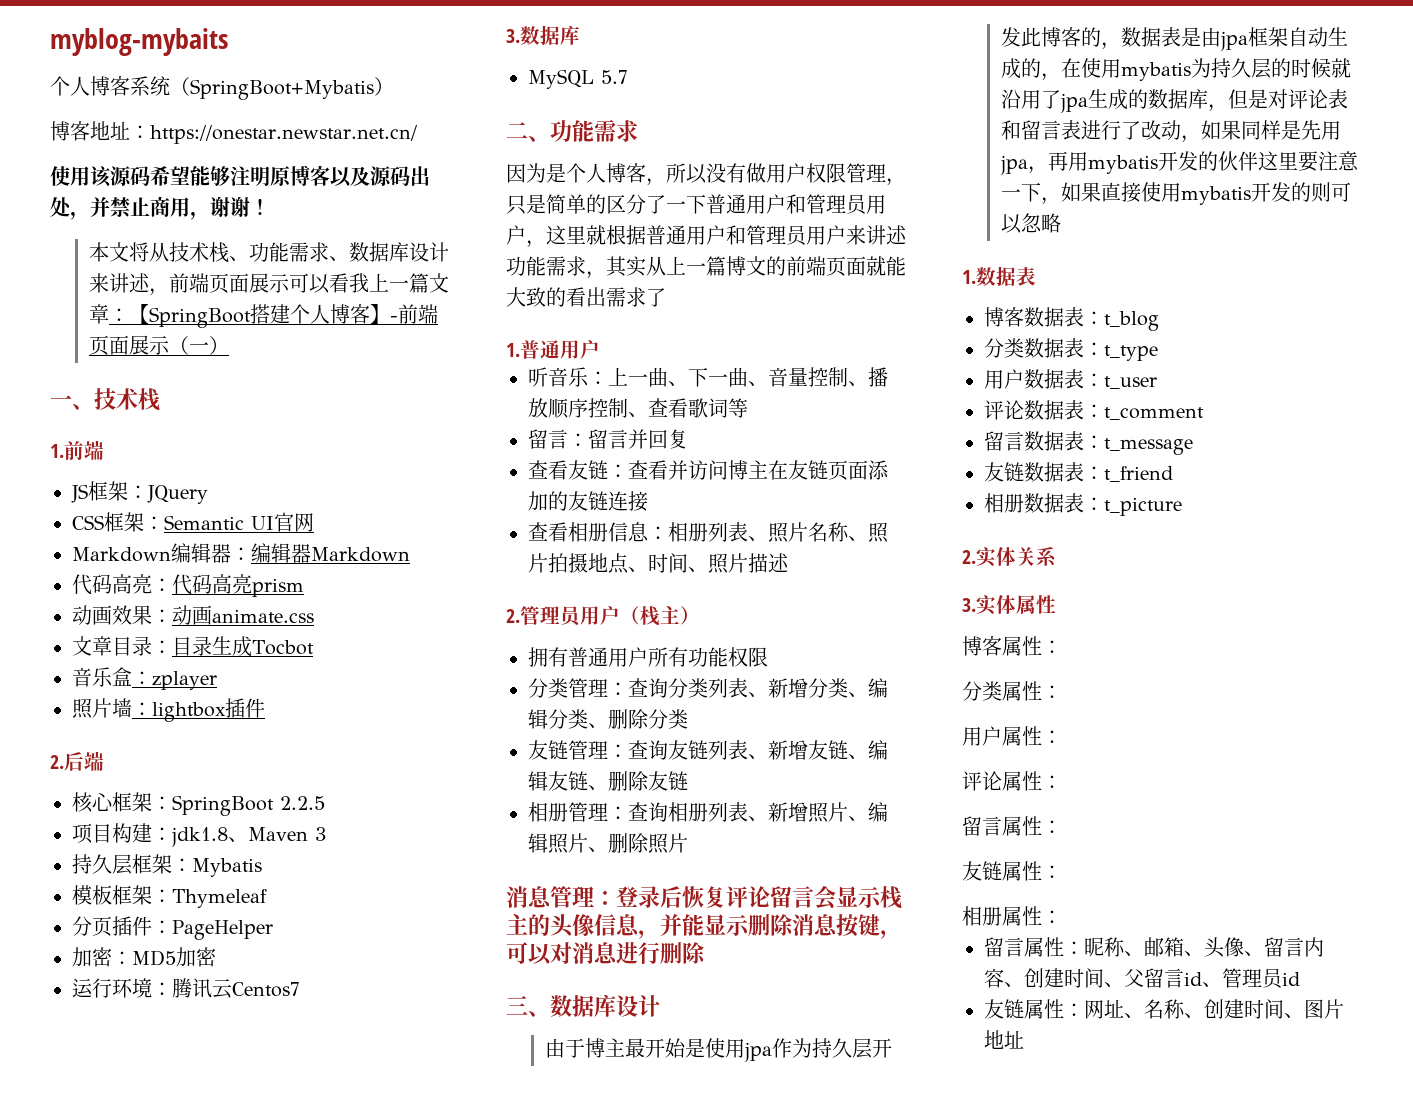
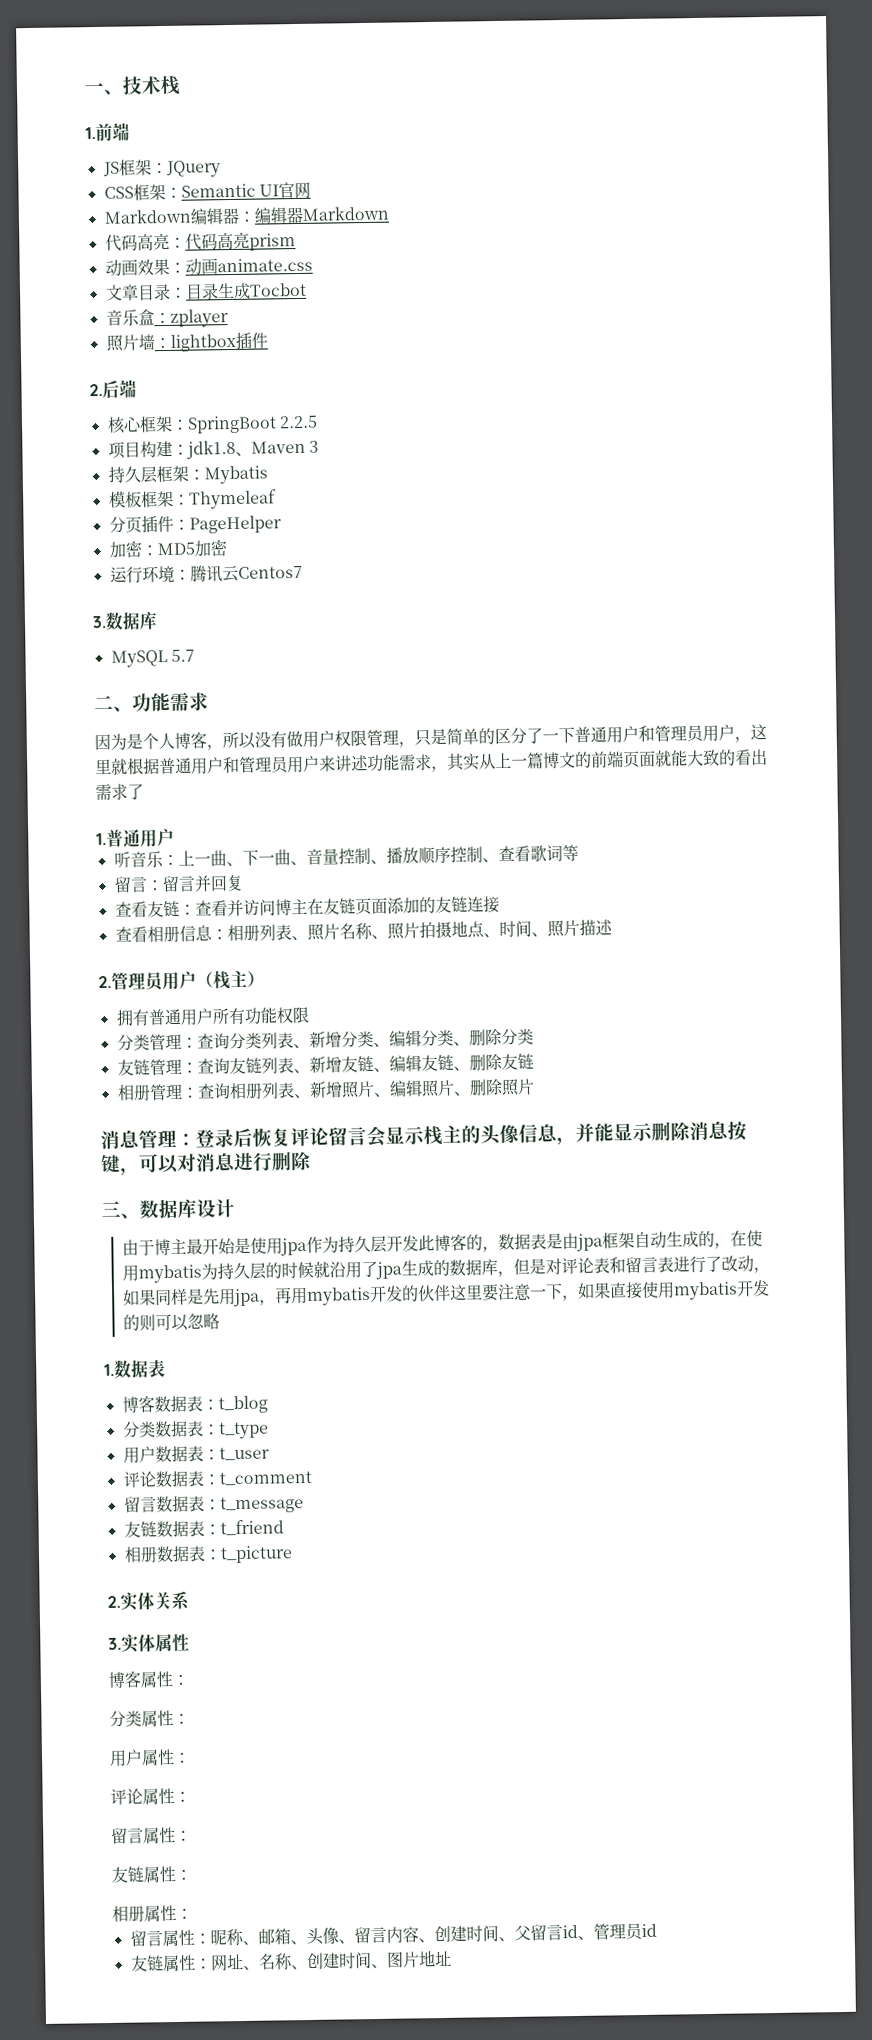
- myblog-mybaits
- 个人博客系统（SpringBoot+Mybatis）
- 博客地址：https://onestar.newstar.net.cn/
- 使用该源码希望能够注明原博客以及源码出处，并禁止商用，谢谢！
- 本文将从技术栈、功能需求、数据库设计来讲述，前端页面展示可以看我上一篇文章：【SpringBoot搭建个人博客】-前端页面展示（一）

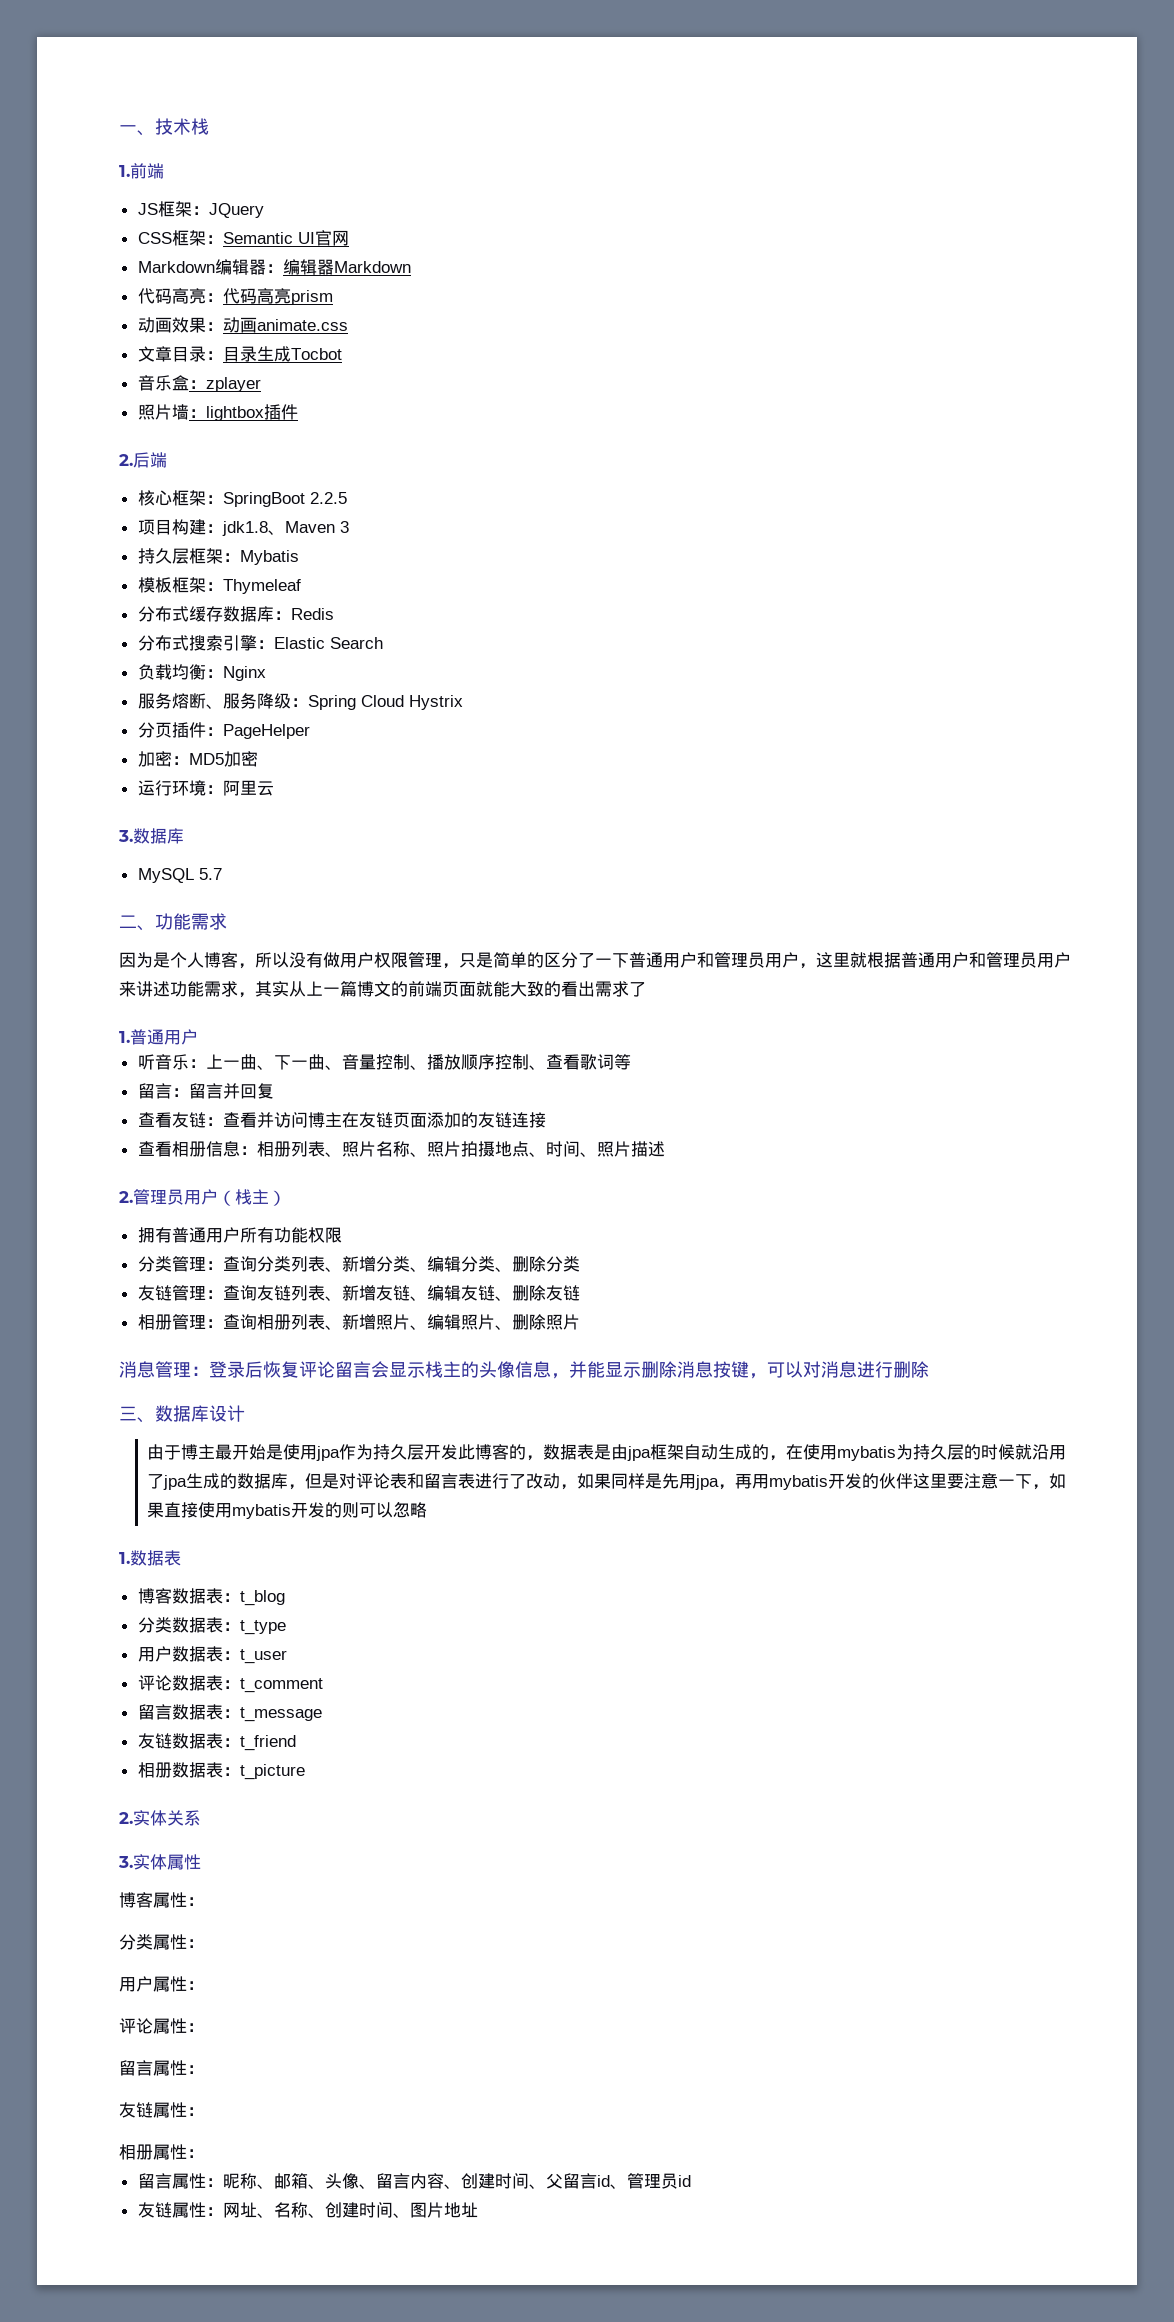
+ 分布式缓存数据库：Redis
+ 分布式搜索引擎：Elastic Search
+ 负载均衡：Nginx
+ 服务熔断、服务降级：Spring Cloud Hystrix
- 运行环境：腾讯云Centos7
+ 运行环境：阿里云

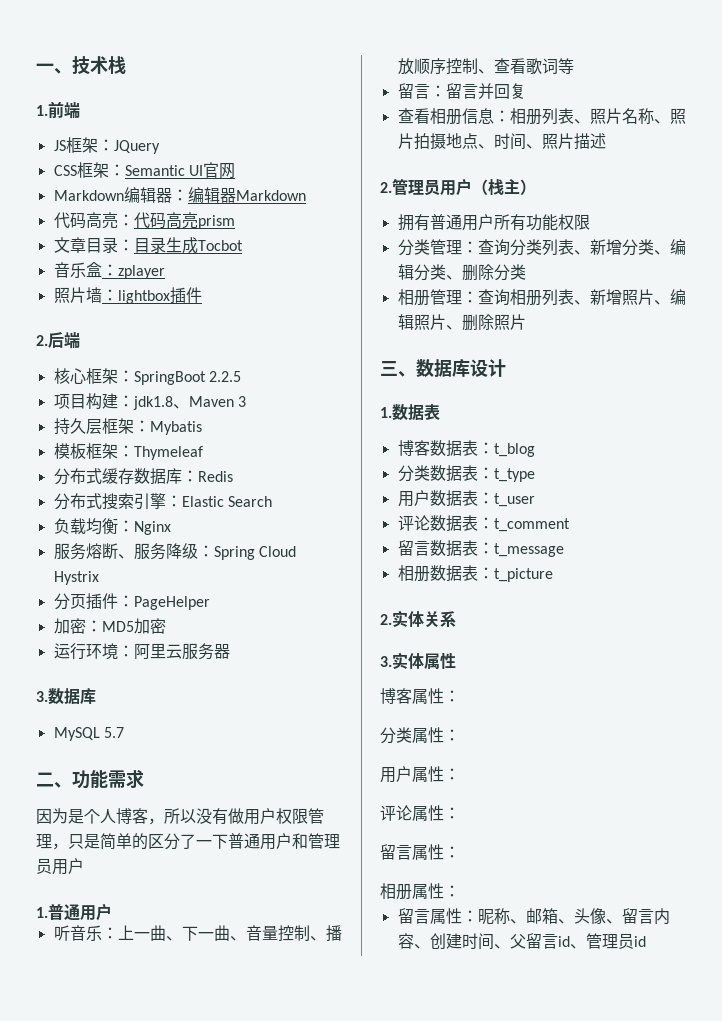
- 动画效果：动画animate.css
- 运行环境：阿里云
+ 运行环境：阿里云服务器
- 因为是个人博客，所以没有做用户权限管理，只是简单的区分了一下普通用户和管理员用户，这里就根据普通用户和管理员用户来讲述功能需求，其实从上一篇博文的前端页面就能大致的看出需求了
+ 因为是个人博客，所以没有做用户权限管理，只是简单的区分了一下普通用户和管理员用户
- 查看友链：查看并访问博主在友链页面添加的友链连接
- 友链管理：查询友链列表、新增友链、编辑友链、删除友链
- 消息管理：登录后恢复评论留言会显示栈主的头像信息，并能显示删除消息按键，可以对消息进行删除
  三、数据库设计
- 由于博主最开始是使用jpa作为持久层开发此博客的，数据表是由jpa框架自动生成的，在使用mybatis为持久层的时候就沿用了jpa生成的数据库，但是对评论表和留言表进行了改动，如果同样是先用jpa，再用mybatis开发的伙伴这里要注意一下，如果直接使用mybatis开发的则可以忽略
- 友链数据表：t_friend
  评论属性：
  留言属性：
- 友链属性：
- 友链属性：网址、名称、创建时间、图片地址

